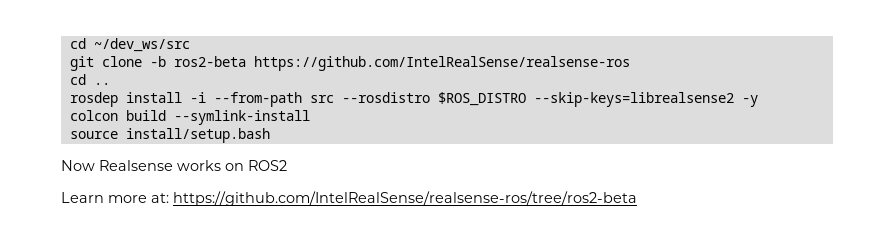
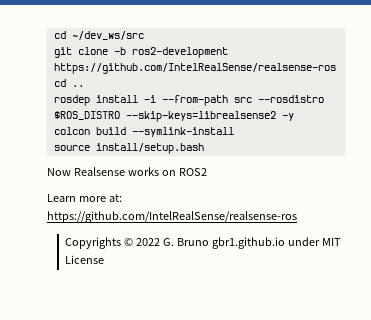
- git clone -b ros2-beta https://github.com/IntelRealSense/realsense-ros
+ git clone -b ros2-development https://github.com/IntelRealSense/realsense-ros
- Learn more at: https://github.com/IntelRealSense/realsense-ros/tree/ros2-beta
+ Learn more at: https://github.com/IntelRealSense/realsense-ros
+ Copyrights © 2022 G. Bruno gbr1.github.io under MIT License

